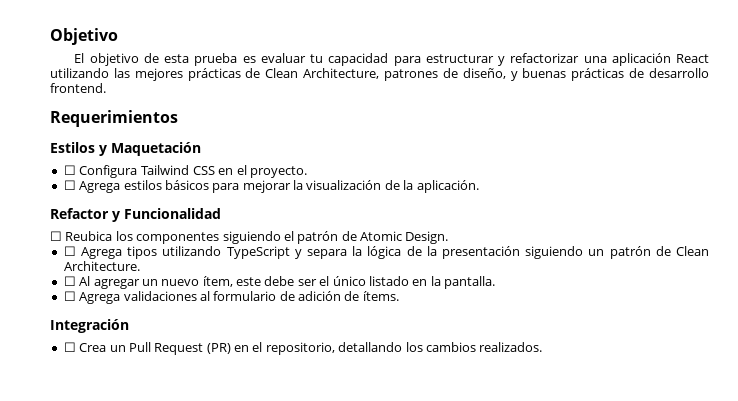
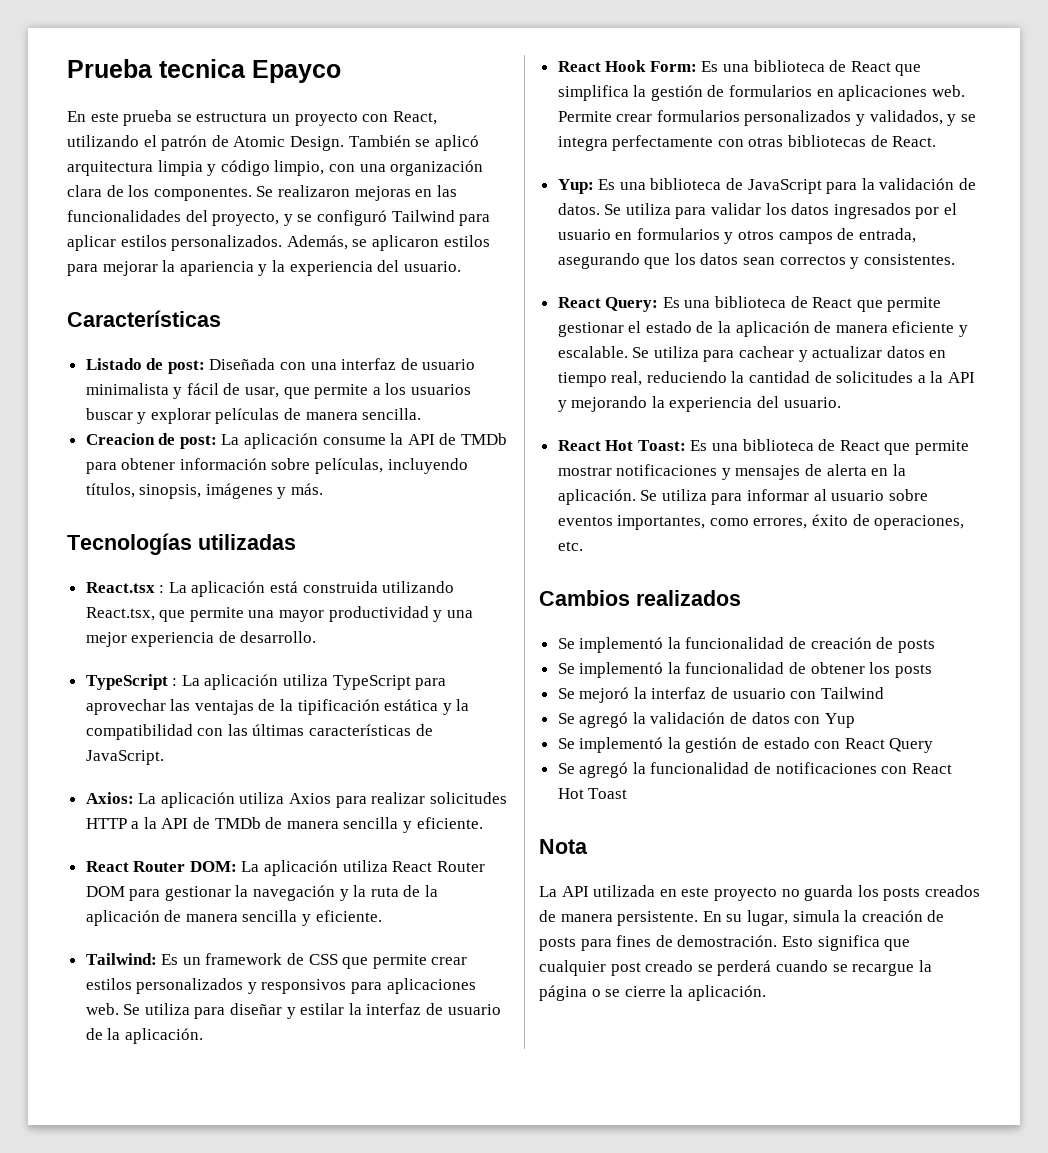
- Objetivo
- El objetivo de esta prueba es evaluar tu capacidad para estructurar y refactorizar una aplicación React utilizando las mejores prácticas de Clean Architecture, patrones de diseño, y buenas prácticas de desarrollo frontend.
- Requerimientos
- Estilos y Maquetación
- ☐ Configura Tailwind CSS en el proyecto.
- ☐ Agrega estilos básicos para mejorar la visualización de la aplicación.
- Refactor y Funcionalidad
- ☐ Reubica los componentes siguiendo el patrón de Atomic Design.
- ☐ Agrega tipos utilizando TypeScript y separa la lógica de la presentación siguiendo un patrón de Clean Architecture.
- ☐ Al agregar un nuevo ítem, este debe ser el único listado en la pantalla.
- ☐ Agrega validaciones al formulario de adición de ítems.
- Integración
- ☐ Crea un Pull Request (PR) en el repositorio, detallando los cambios realizados.
+ Prueba tecnica Epayco
+ En este prueba se estructura un proyecto con React, utilizando el patrón de Atomic Design. También se aplicó arquitectura limpia y código limpio, con una organización clara de los componentes. Se realizaron mejoras en las funcionalidades del proyecto, y se configuró Tailwind para aplicar estilos personalizados. Además, se aplicaron estilos para mejorar la apariencia y la experiencia del usuario.
+ Características
+ Listado de post: Diseñada con una interfaz de usuario minimalista y fácil de usar, que permite a los usuarios buscar y explorar películas de manera sencilla.
+ Creacion de post: La aplicación consume la API de TMDb para obtener información sobre películas, incluyendo títulos, sinopsis, imágenes y más.
+ Tecnologías utilizadas
+ React.tsx : La aplicación está construida utilizando React.tsx, que permite una mayor productividad y una mejor experiencia de desarrollo.
+ TypeScript : La aplicación utiliza TypeScript para aprovechar las ventajas de la tipificación estática y la compatibilidad con las últimas características de JavaScript.
+ Axios: La aplicación utiliza Axios para realizar solicitudes HTTP a la API de TMDb de manera sencilla y eficiente.
+ React Router DOM: La aplicación utiliza React Router DOM para gestionar la navegación y la ruta de la aplicación de manera sencilla y eficiente.
+ Tailwind: Es un framework de CSS que permite crear estilos personalizados y responsivos para aplicaciones web. Se utiliza para diseñar y estilar la interfaz de usuario de la aplicación.
+ React Hook Form: Es una biblioteca de React que simplifica la gestión de formularios en aplicaciones web. Permite crear formularios personalizados y validados, y se integra perfectamente con otras bibliotecas de React.
+ Yup: Es una biblioteca de JavaScript para la validación de datos. Se utiliza para validar los datos ingresados por el usuario en formularios y otros campos de entrada, asegurando que los datos sean correctos y consistentes.
+ React Query: Es una biblioteca de React que permite gestionar el estado de la aplicación de manera eficiente y escalable. Se utiliza para cachear y actualizar datos en tiempo real, reduciendo la cantidad de solicitudes a la API y mejorando la experiencia del usuario.
+ React Hot Toast: Es una biblioteca de React que permite mostrar notificaciones y mensajes de alerta en la aplicación. Se utiliza para informar al usuario sobre eventos importantes, como errores, éxito de operaciones, etc.
+ Cambios realizados
+ Se implementó la funcionalidad de creación de posts
+ Se implementó la funcionalidad de obtener los posts
+ Se mejoró la interfaz de usuario con Tailwind
+ Se agregó la validación de datos con Yup
+ Se implementó la gestión de estado con React Query
+ Se agregó la funcionalidad de notificaciones con React Hot Toast
+ Nota
+ La API utilizada en este proyecto no guarda los posts creados de manera persistente. En su lugar, simula la creación de posts para fines de demostración. Esto significa que cualquier post creado se perderá cuando se recargue la página o se cierre la aplicación.

